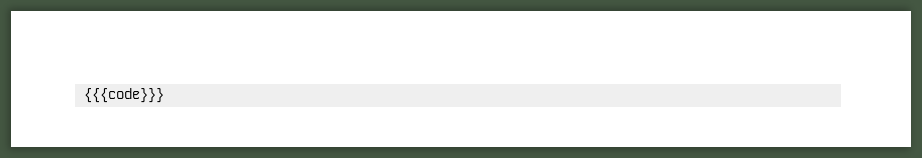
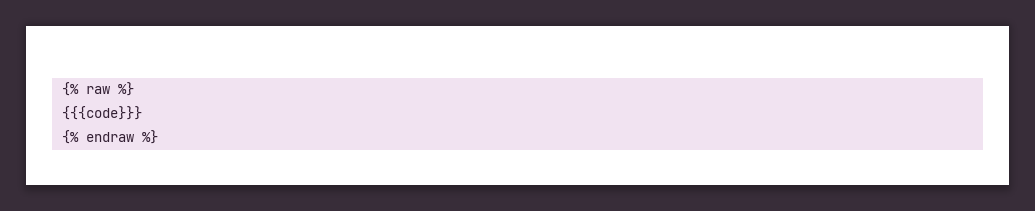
+ {% raw %}
  {{{code}}}
+ {% endraw %}

